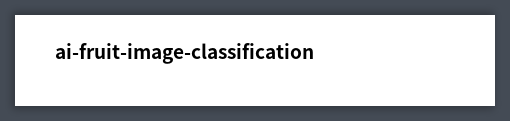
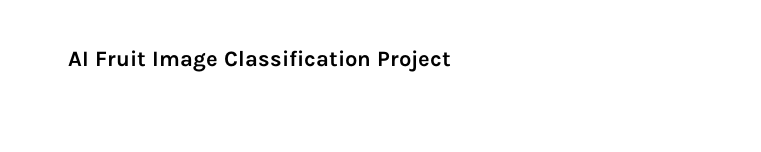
- ai-fruit-image-classification
+ AI Fruit Image Classification Project

